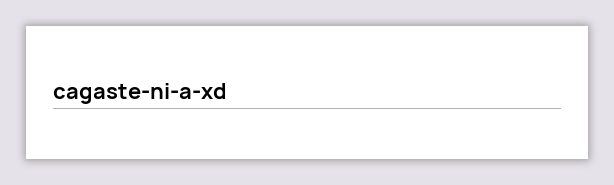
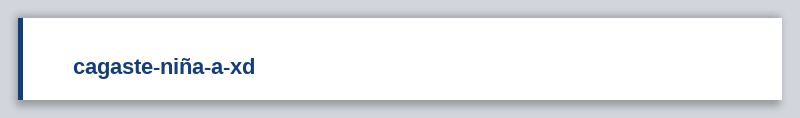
- cagaste-ni-a-xd
+ cagaste-niña-a-xd

